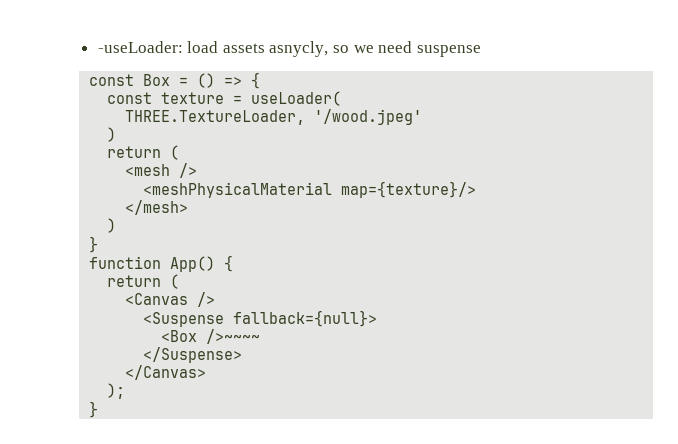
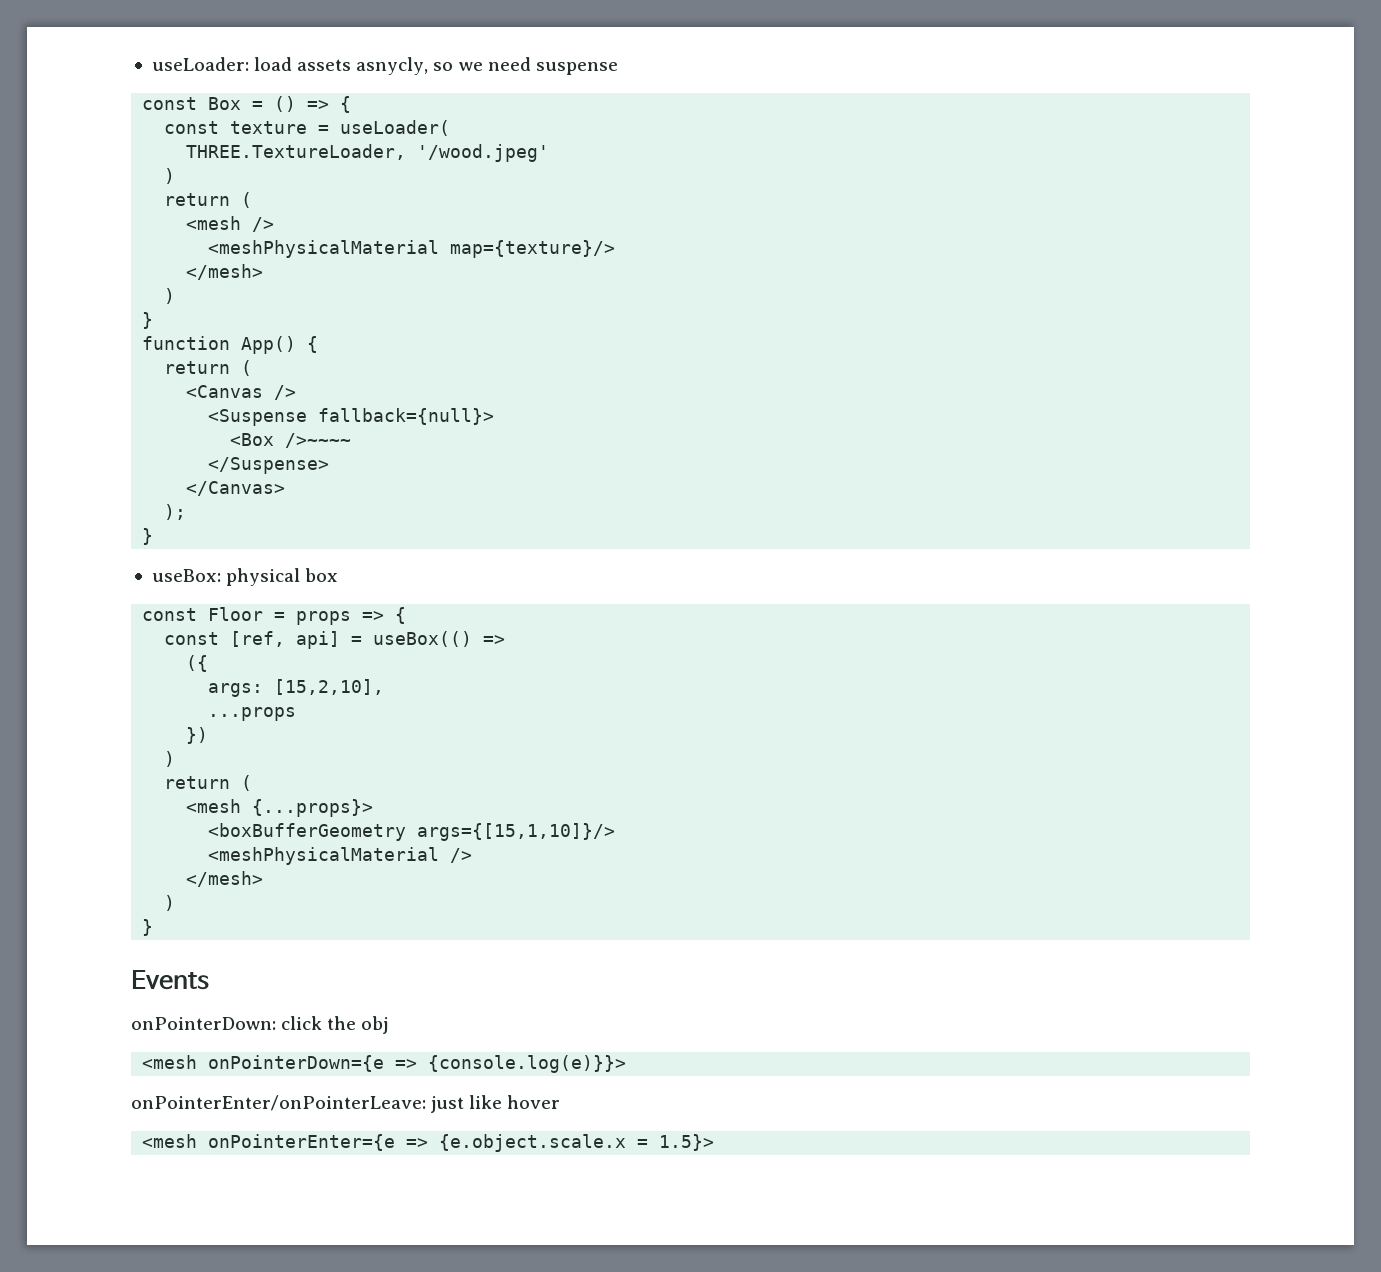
- -useLoader: load assets asnycly, so we need suspense
+ useLoader: load assets asnycly, so we need suspense
+ useBox: physical box
+ const Floor = props => {
+ const [ref, api] = useBox(() =>
+ ({
+ args: [15,2,10],
+ ...props
+ })
+ )
+ return (
+ <mesh {...props}>
+ <boxBufferGeometry args={[15,1,10]}/>
+ <meshPhysicalMaterial />
+ </mesh>
+ )
+ }
+ Events
+ onPointerDown: click the obj
+ <mesh onPointerDown={e => {console.log(e)}}>
+ onPointerEnter/onPointerLeave: just like hover
+ <mesh onPointerEnter={e => {e.object.scale.x = 1.5}>

